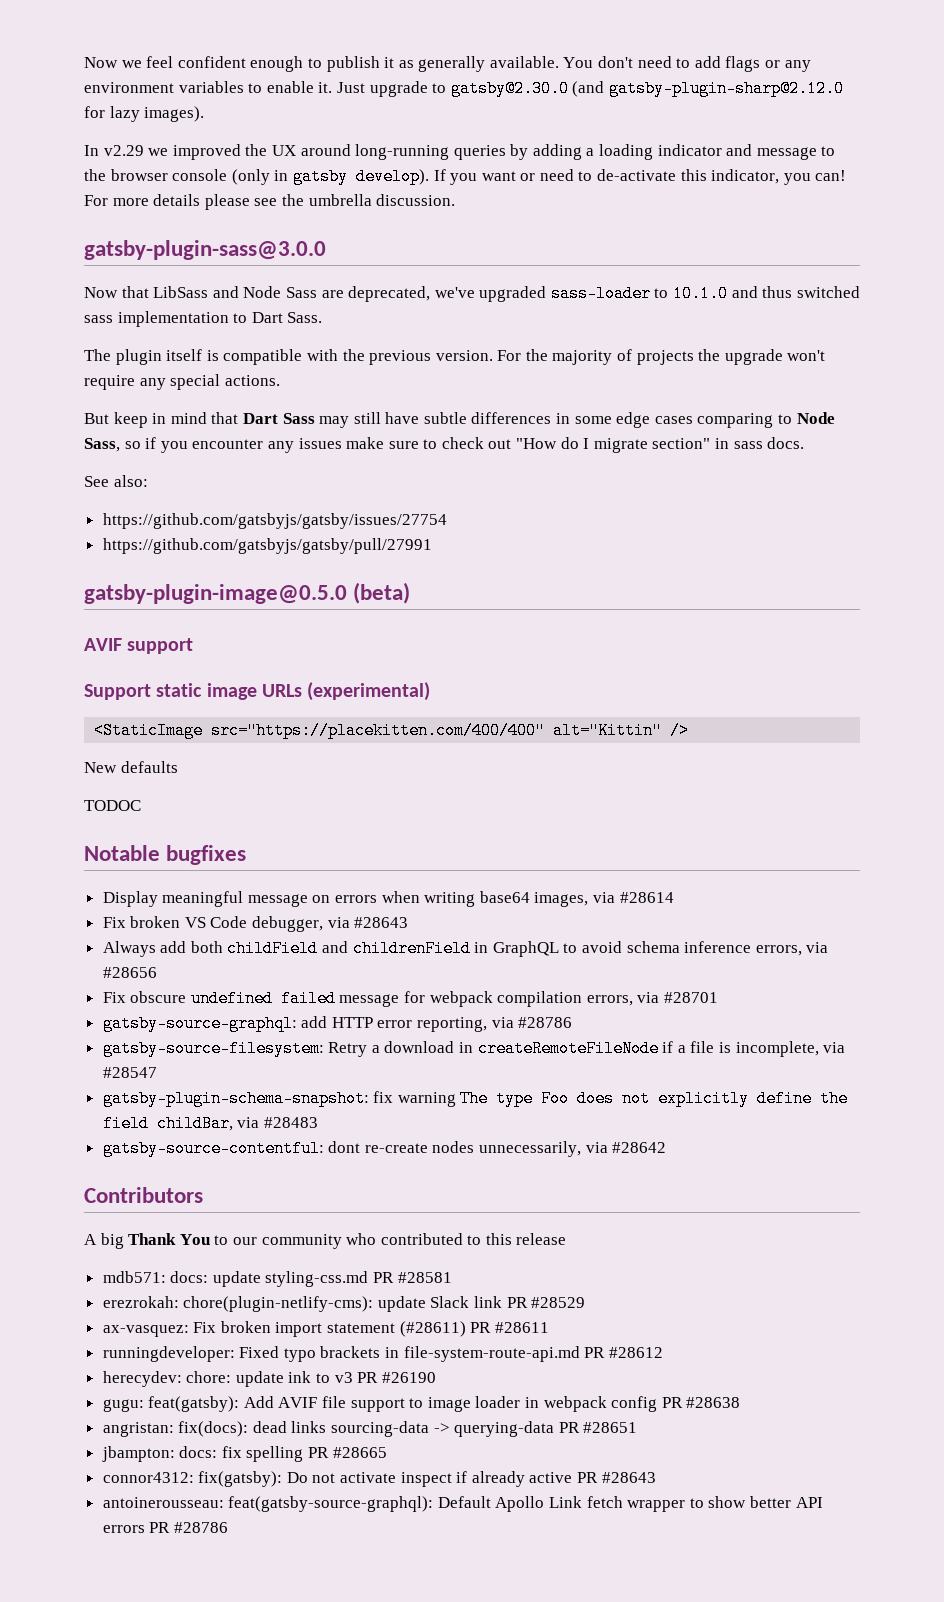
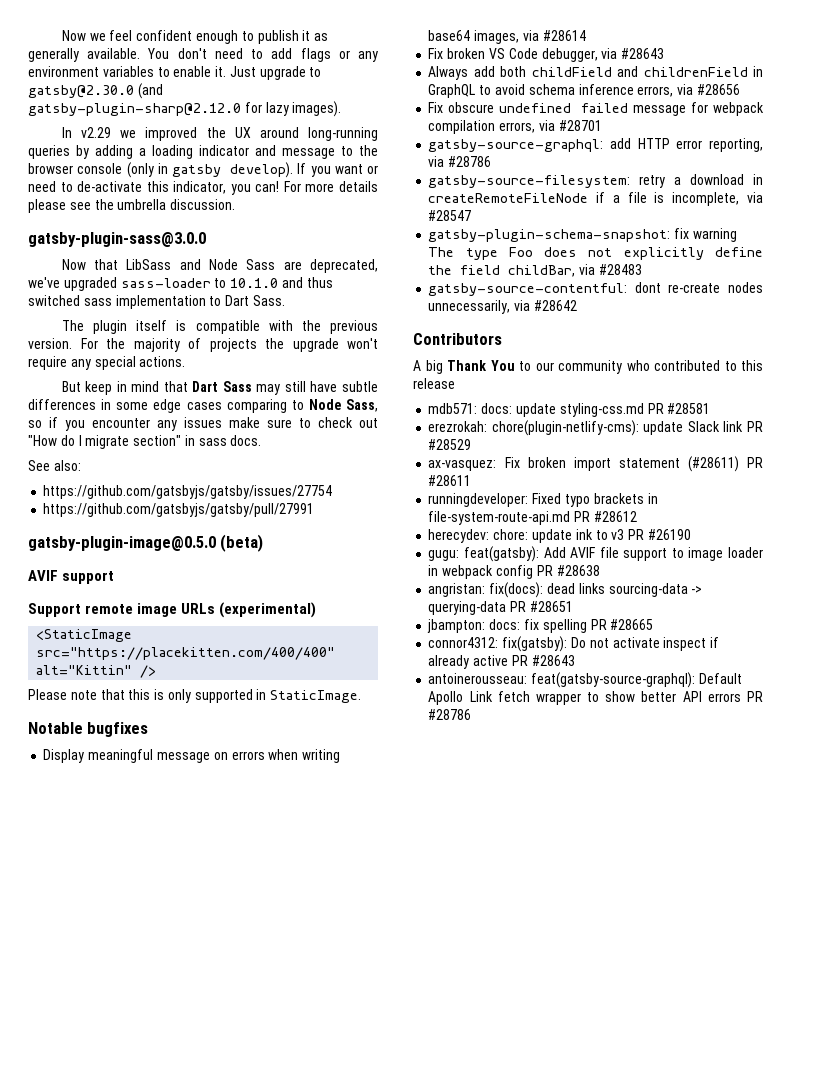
- Support static image URLs (experimental)
+ Support remote image URLs (experimental)
- New defaults
- TODOC
+ Please note that this is only supported in StaticImage.
- gatsby-source-filesystem: Retry a download in createRemoteFileNode if a file is incomplete, via #28547
+ gatsby-source-filesystem: retry a download in createRemoteFileNode if a file is incomplete, via #28547

